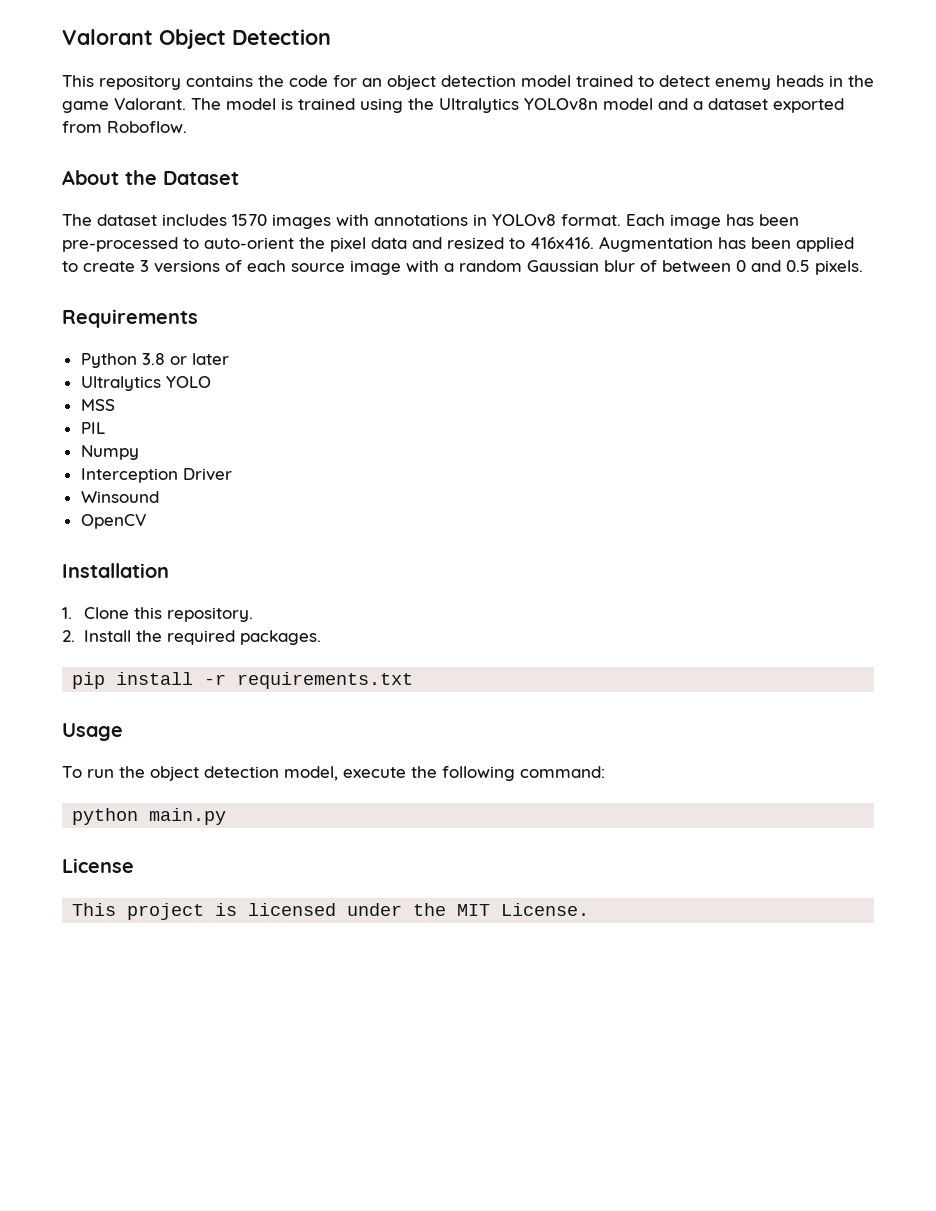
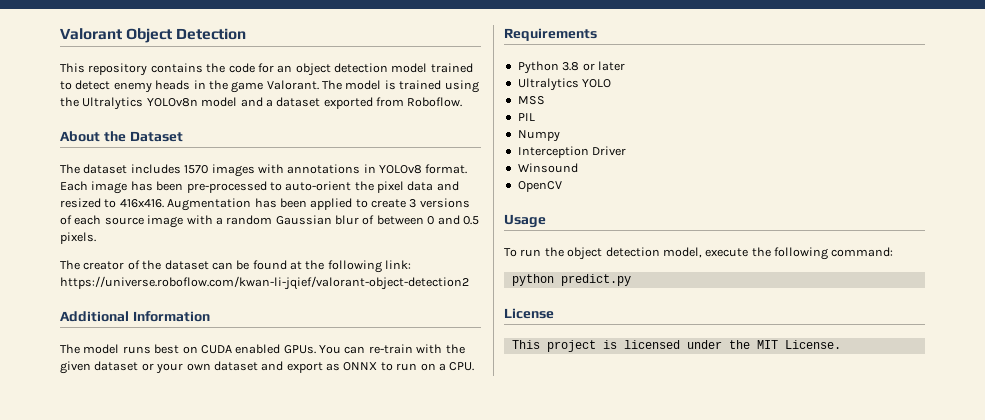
+ The creator of the dataset can be found at the following link: https://universe.roboflow.com/kwan-li-jqief/valorant-object-detection2
+ Additional Information
+ The model runs best on CUDA enabled GPUs. You can re-train with the given dataset or your own dataset and export as ONNX to run on a CPU.
- Installation
- 1. Clone this repository.
- 2. Install the required packages.
- pip install -r requirements.txt
- python main.py
+ python predict.py

